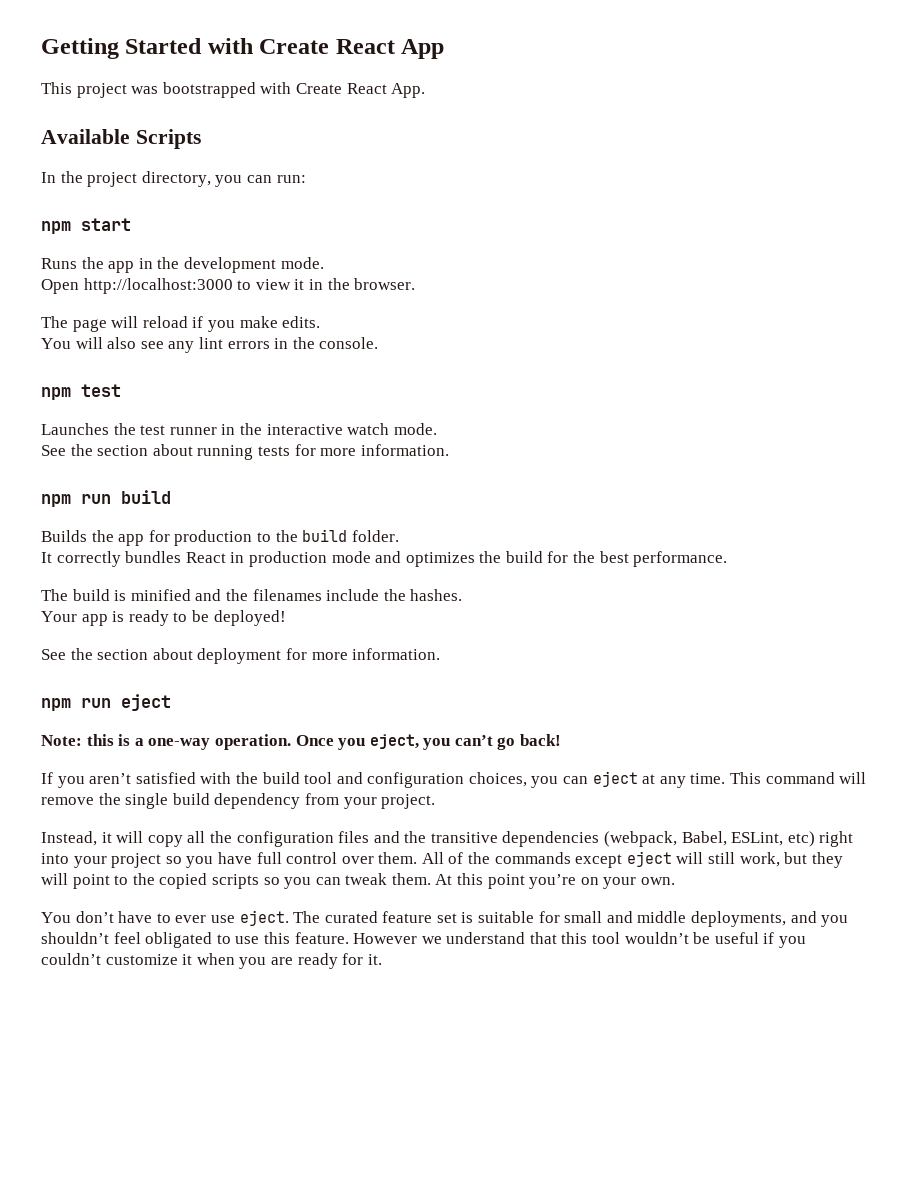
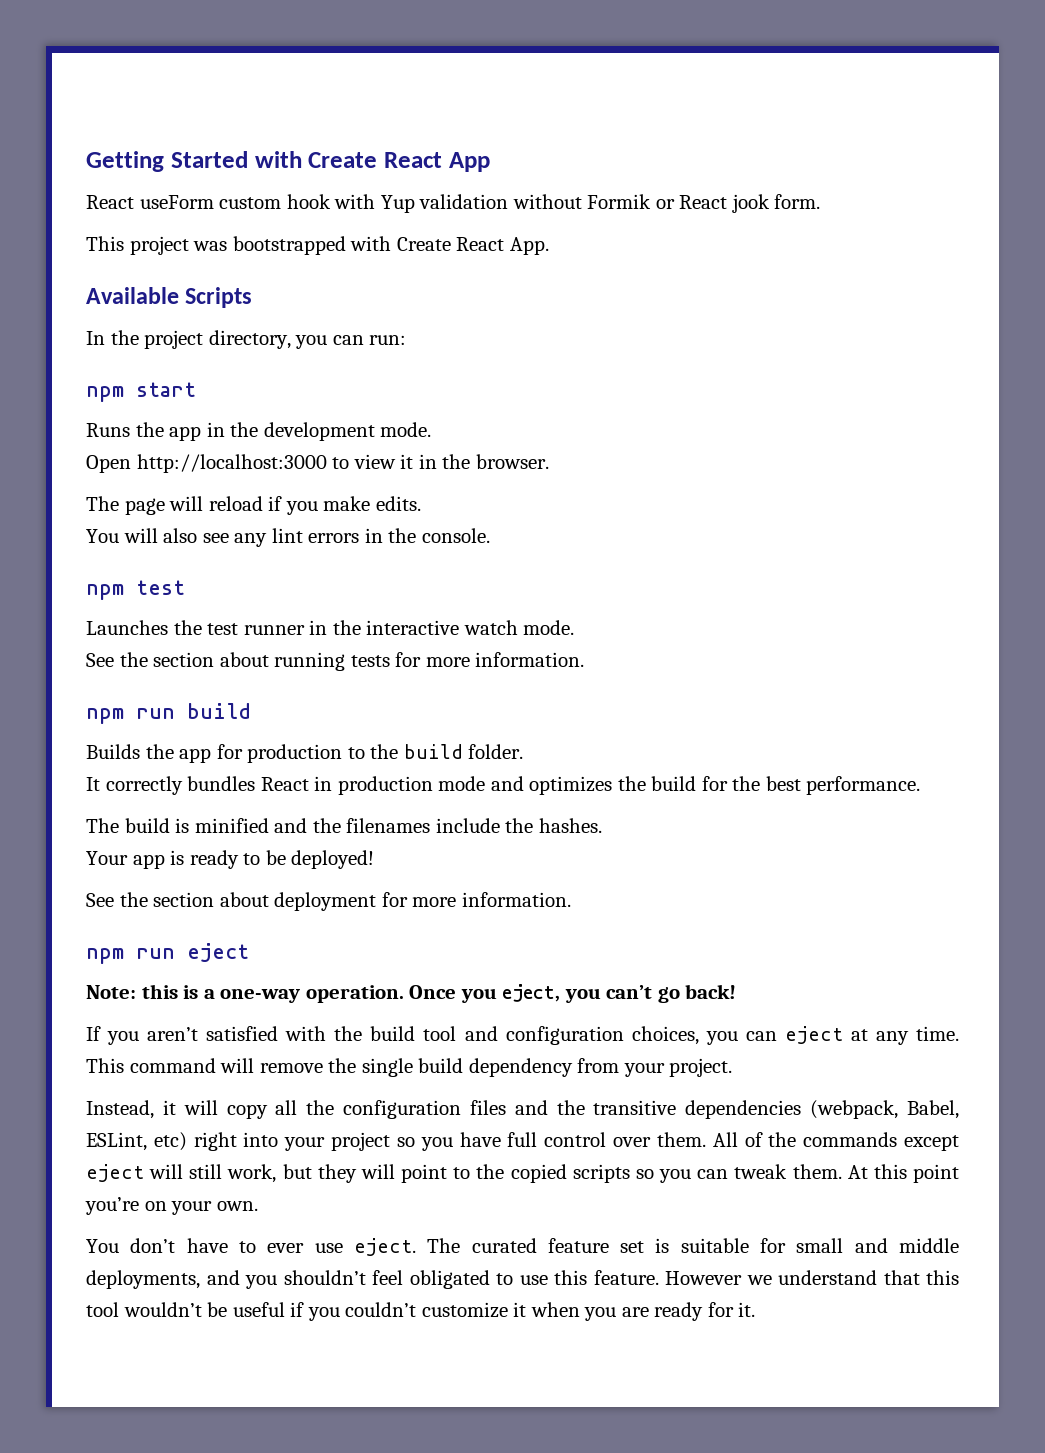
+ React useForm custom hook with Yup validation without Formik or React jook form.

